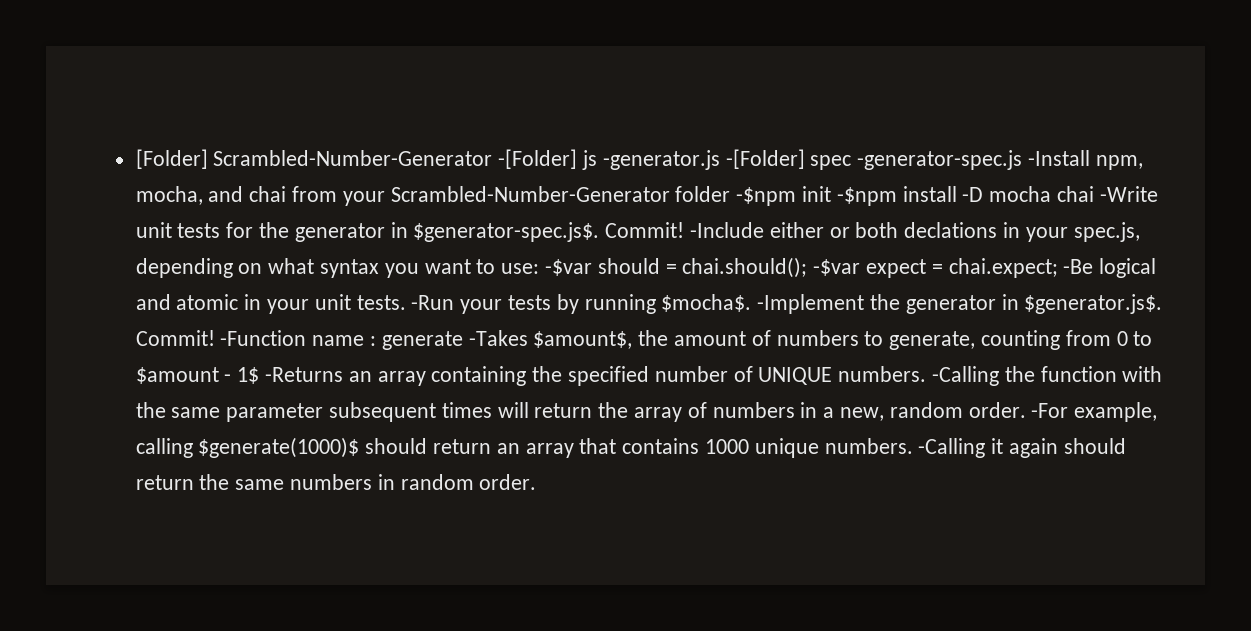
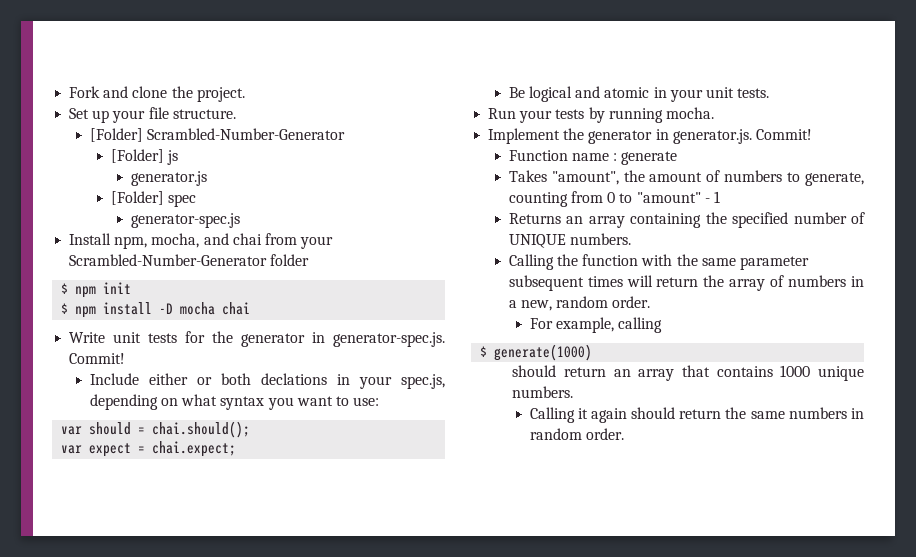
+ Fork and clone the project.
+ Set up your file structure.
- [Folder] Scrambled-Number-Generator -[Folder] js -generator.js -[Folder] spec -generator-spec.js -Install npm, mocha, and chai from your Scrambled-Number-Generator folder -$npm init -$npm install -D mocha chai -Write unit tests for the generator in $generator-spec.js$. Commit! -Include either or both declations in your spec.js, depending on what syntax you want to use: -$var should = chai.should(); -$var expect = chai.expect; -Be logical and atomic in your unit tests. -Run your tests by running $mocha$. -Implement the generator in $generator.js$. Commit! -Function name :
+ [Folder] Scrambled-Number-Generator
+ [Folder] js
+ generator.js
+ [Folder] spec
+ generator-spec.js
+ Install npm, mocha, and chai from your Scrambled-Number-Generator folder
+ $ npm init
+ $ npm install -D mocha chai
+ Write unit tests for the generator in generator-spec.js. Commit!
+ Include either or both declations in your spec.js, depending on what syntax you want to use:
+ var should = chai.should();
+ var expect = chai.expect;
+ Be logical and atomic in your unit tests.
+ Run your tests by running mocha.
+ Implement the generator in generator.js. Commit!
+ Function name :
- generate -Takes $amount$, the amount of numbers to generate, counting from 0 to $amount - 1$ -Returns an array containing the specified number of UNIQUE numbers. -Calling the function with the same parameter subsequent times will return the array of numbers in a new, random order. -For example, calling $generate(1000)$ should return an array that contains 1000 unique numbers. -Calling it again should return the same numbers in random order.
+ generate
+ Takes "amount", the amount of numbers to generate, counting from 0 to "amount" - 1
+ Returns an array containing the specified number of UNIQUE numbers.
+ Calling the function with the same parameter subsequent times will return the array of numbers in a new, random order.
+ For example, calling
+ $ generate(1000)
+ should return an array that contains 1000 unique numbers.
+ Calling it again should return the same numbers in random order.

